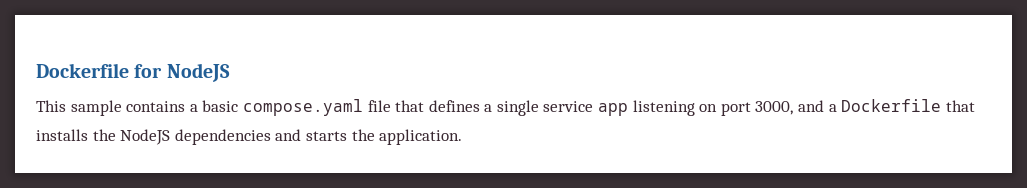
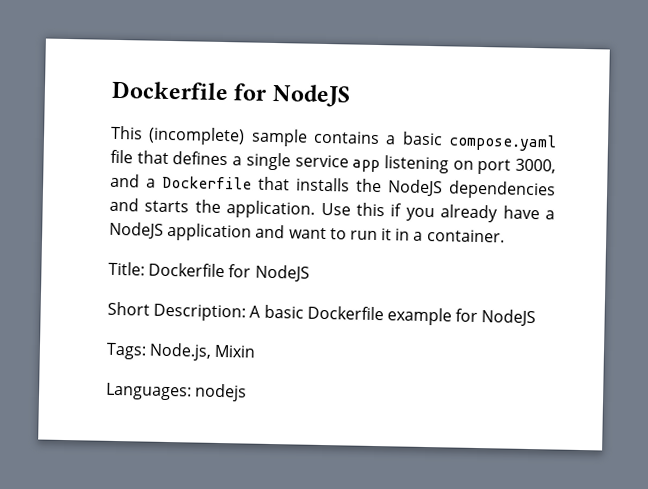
- This sample contains a basic compose.yaml file that defines a single service app listening on port 3000, and a Dockerfile that installs the NodeJS dependencies and starts the application.
+ This (incomplete) sample contains a basic compose.yaml file that defines a single service app listening on port 3000, and a Dockerfile that installs the NodeJS dependencies and starts the application.
+ Use this if you already have a NodeJS application and want to run it in a container.
+ Title: Dockerfile for NodeJS
+ Short Description: A basic Dockerfile example for NodeJS
+ Tags: Node.js, Mixin
+ Languages: nodejs

